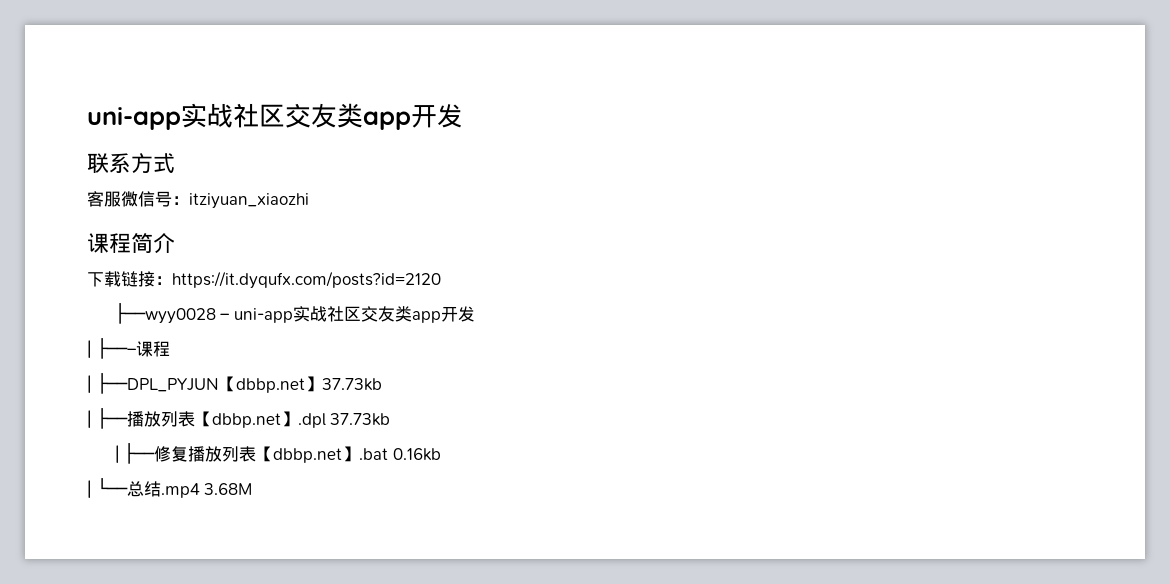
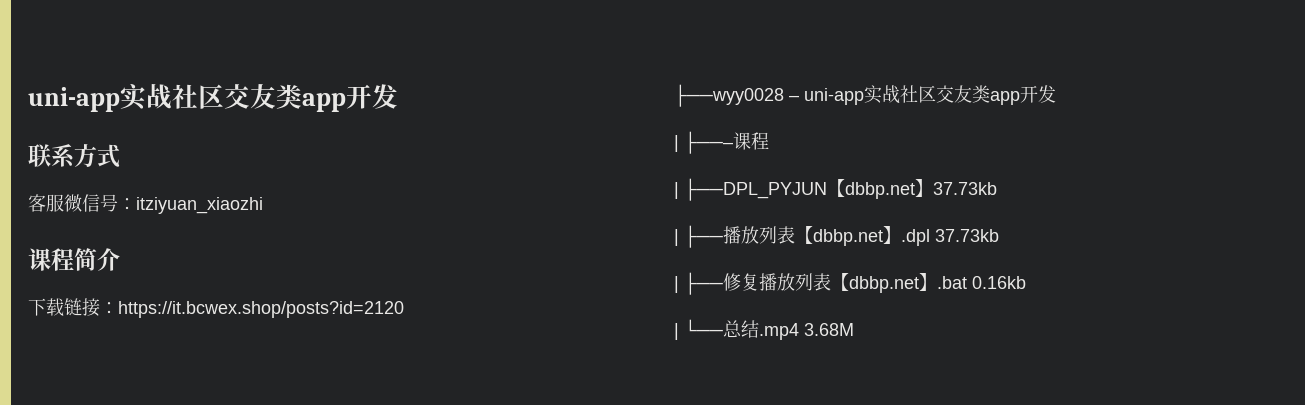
- 下载链接：https://it.dyqufx.com/posts?id=2120
+ 下载链接：https://it.bcwex.shop/posts?id=2120

